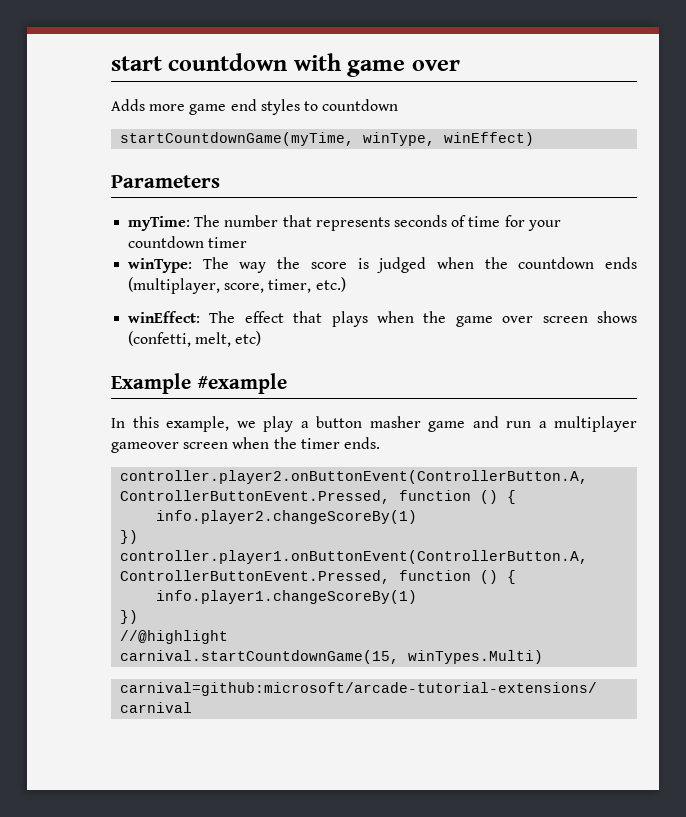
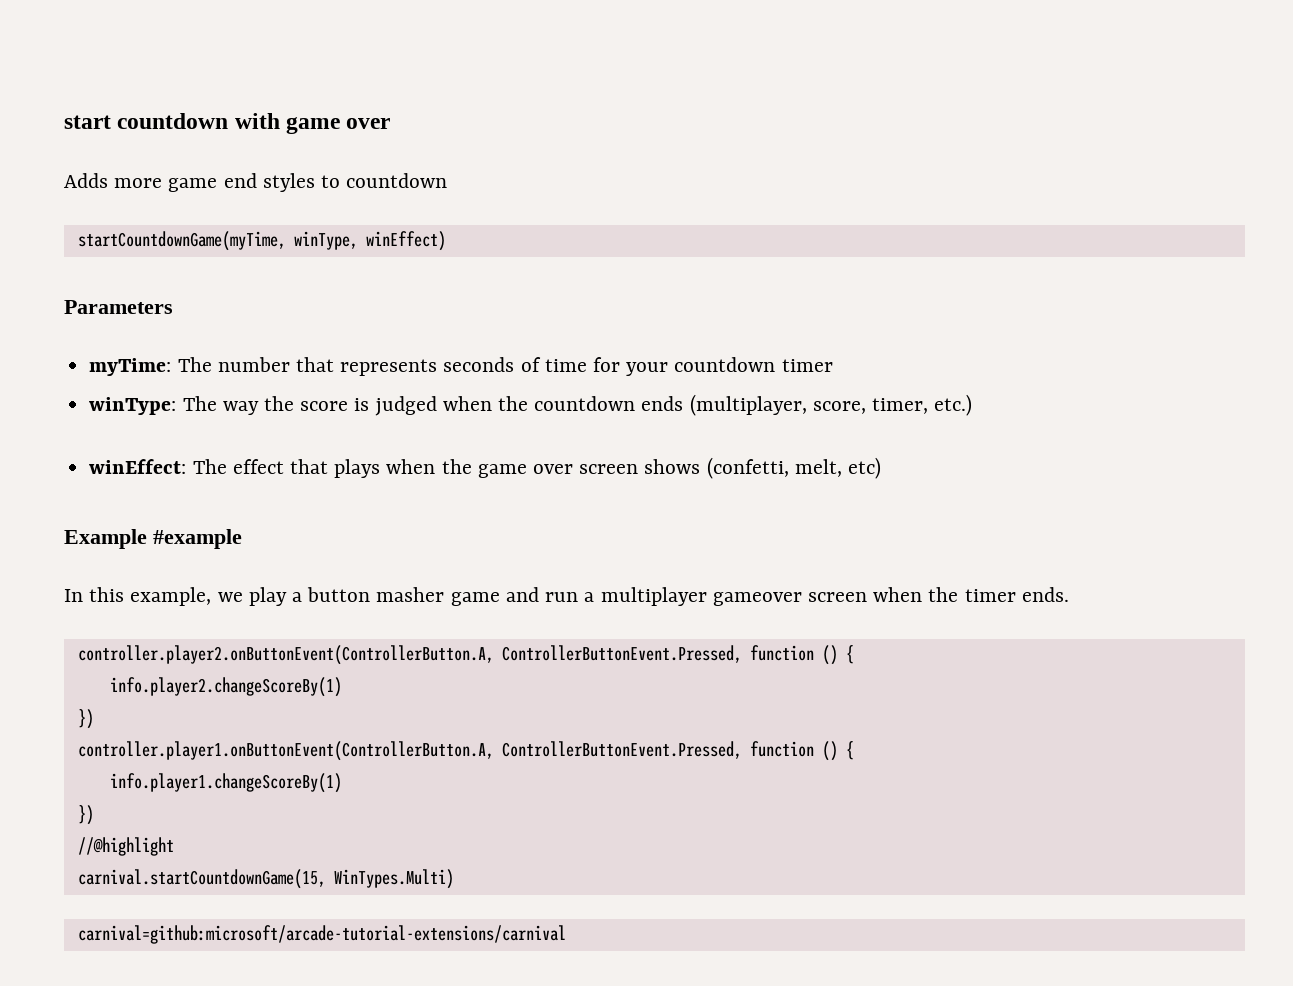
- carnival.startCountdownGame(15, winTypes.Multi)
+ carnival.startCountdownGame(15, WinTypes.Multi)

